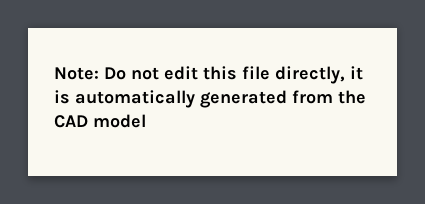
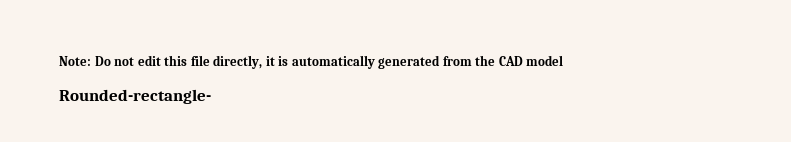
+ Rounded-rectangle-

